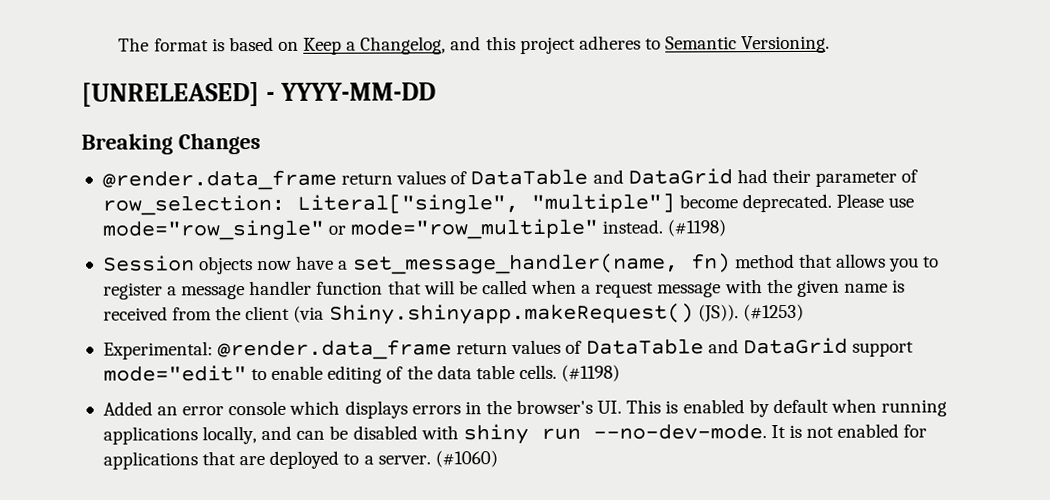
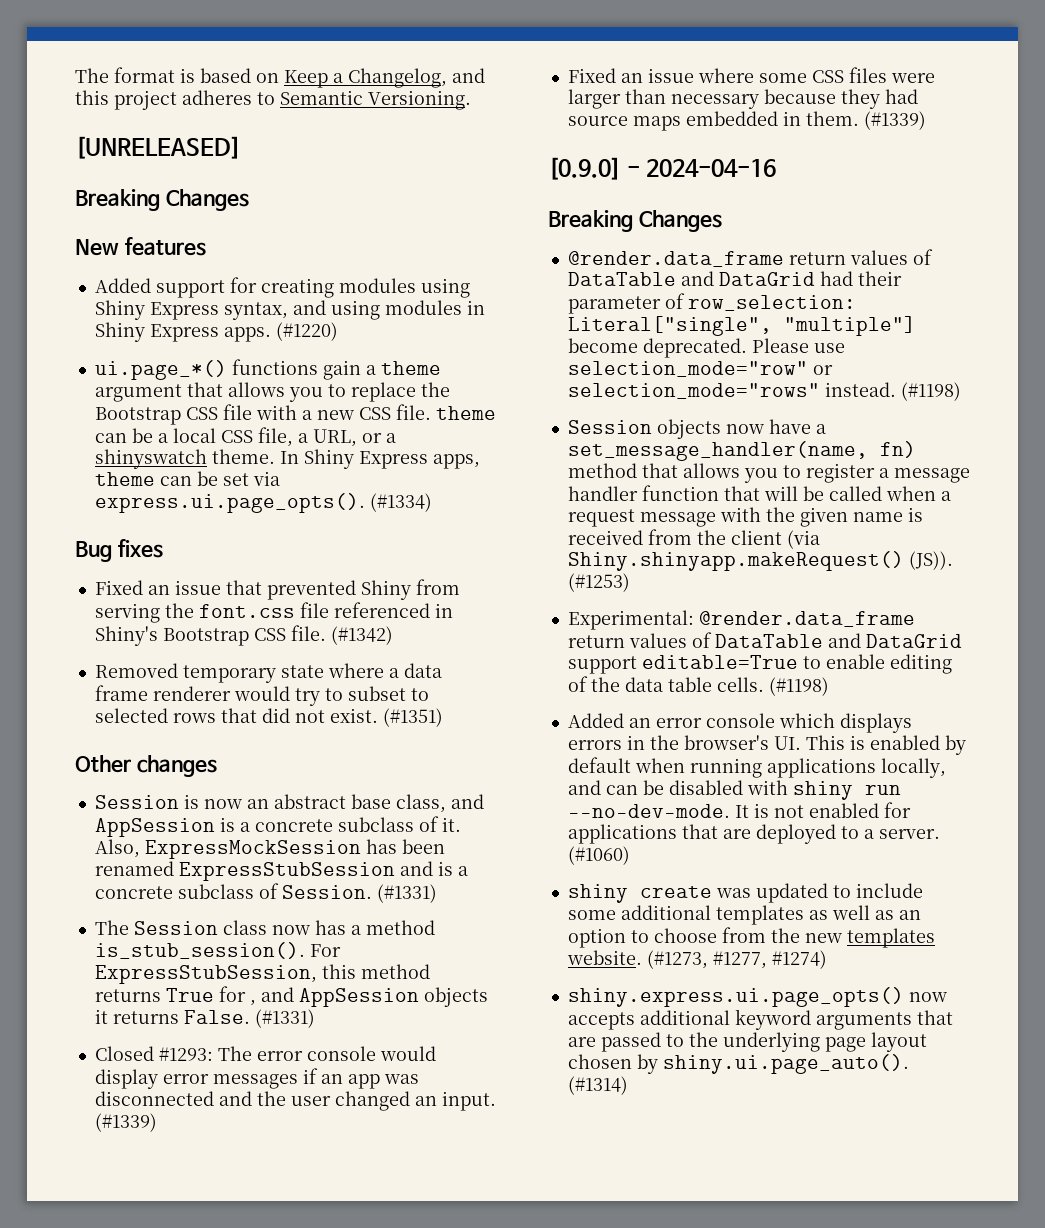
- [UNRELEASED] - YYYY-MM-DD
+ [UNRELEASED]
+ Breaking Changes
+ New features
+ Added support for creating modules using Shiny Express syntax, and using modules in Shiny Express apps. (#1220)
+ ui.page_*() functions gain a theme argument that allows you to replace the Bootstrap CSS file with a new CSS file. theme can be a local CSS file, a URL, or a shinyswatch theme. In Shiny Express apps, theme can be set via express.ui.page_opts(). (#1334)
+ Bug fixes
+ Fixed an issue that prevented Shiny from serving the font.css file referenced in Shiny's Bootstrap CSS file. (#1342)
+ Removed temporary state where a data frame renderer would try to subset to selected rows that did not exist. (#1351)
+ Other changes
+ Session is now an abstract base class, and AppSession is a concrete subclass of it. Also, ExpressMockSession has been renamed ExpressStubSession and is a concrete subclass of Session. (#1331)
+ The Session class now has a method is_stub_session(). For ExpressStubSession, this method returns True for , and AppSession objects it returns False. (#1331)
+ Closed #1293: The error console would display error messages if an app was disconnected and the user changed an input. (#1339)
+ Fixed an issue where some CSS files were larger than necessary because they had source maps embedded in them. (#1339)
+ [0.9.0] - 2024-04-16
- Please use mode="row_single" or mode="row_multiple" instead.
+ Please use selection_mode="row" or selection_mode="rows" instead.
- Experimental: @render.data_frame return values of DataTable and DataGrid support mode="edit" to enable editing of the data table cells.
+ Experimental: @render.data_frame return values of DataTable and DataGrid support editable=True to enable editing of the data table cells.
+ shiny create was updated to include some additional templates as well as an option to choose from the new templates website. (#1273, #1277, #1274)
+ shiny.express.ui.page_opts() now accepts additional keyword arguments that are passed to the underlying page layout chosen by shiny.ui.page_auto(). (#1314)

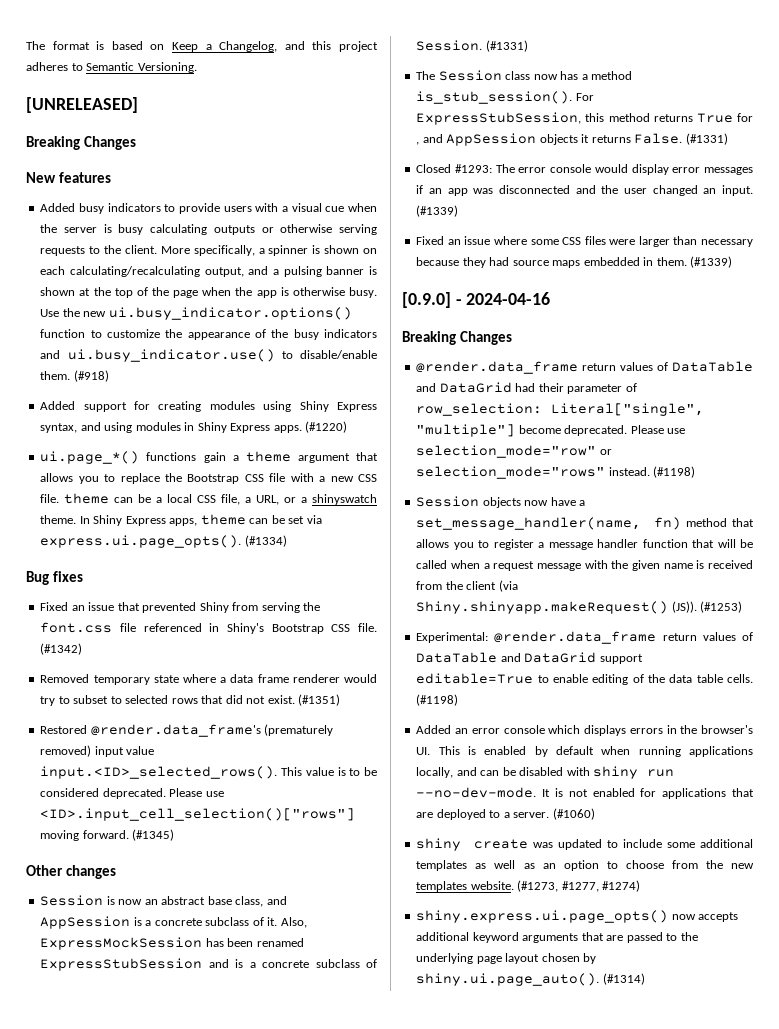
+ Added busy indicators to provide users with a visual cue when the server is busy calculating outputs or otherwise serving requests to the client. More specifically, a spinner is shown on each calculating/recalculating output, and a pulsing banner is shown at the top of the page when the app is otherwise busy. Use the new ui.busy_indicator.options() function to customize the appearance of the busy indicators and ui.busy_indicator.use() to disable/enable them. (#918)
+ Restored @render.data_frame's (prematurely removed) input value input.<ID>_selected_rows(). This value is to be considered deprecated. Please use <ID>.input_cell_selection()["rows"] moving forward. (#1345)

